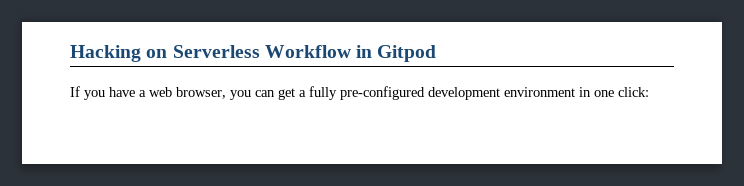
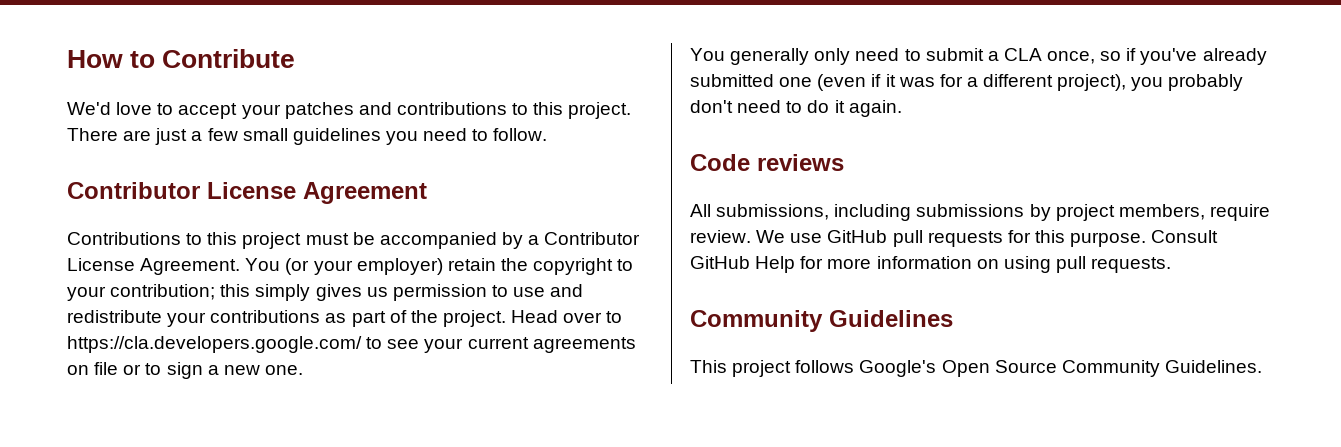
- Hacking on Serverless Workflow in Gitpod
- If you have a web browser, you can get a fully pre-configured development environment in one click:
+ How to Contribute
+ We'd love to accept your patches and contributions to this project. There are just a few small guidelines you need to follow.
+ Contributor License Agreement
+ Contributions to this project must be accompanied by a Contributor License Agreement. You (or your employer) retain the copyright to your contribution; this simply gives us permission to use and redistribute your contributions as part of the project. Head over to https://cla.developers.google.com/ to see your current agreements on file or to sign a new one.
+ You generally only need to submit a CLA once, so if you've already submitted one (even if it was for a different project), you probably don't need to do it again.
+ Code reviews
+ All submissions, including submissions by project members, require review. We use GitHub pull requests for this purpose. Consult GitHub Help for more information on using pull requests.
+ Community Guidelines
+ This project follows Google's Open Source Community Guidelines.

